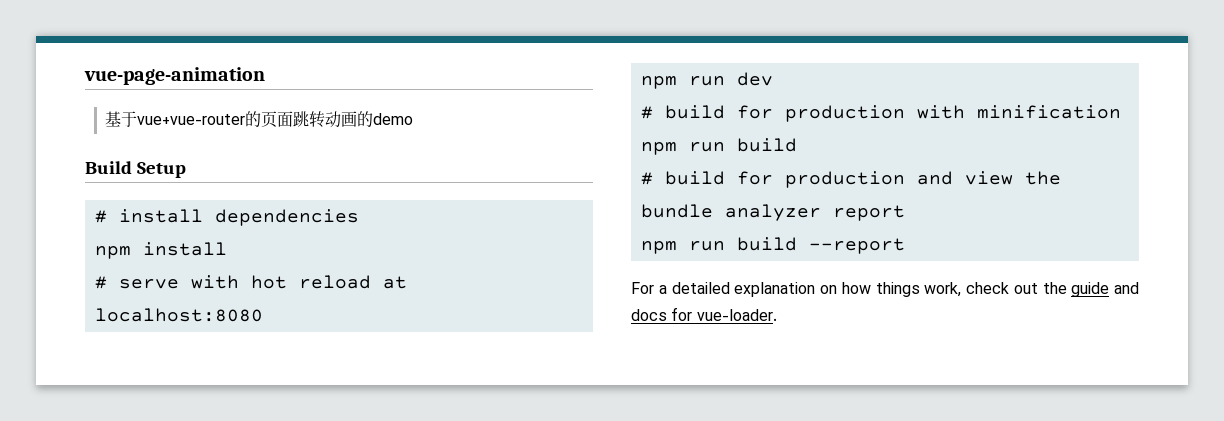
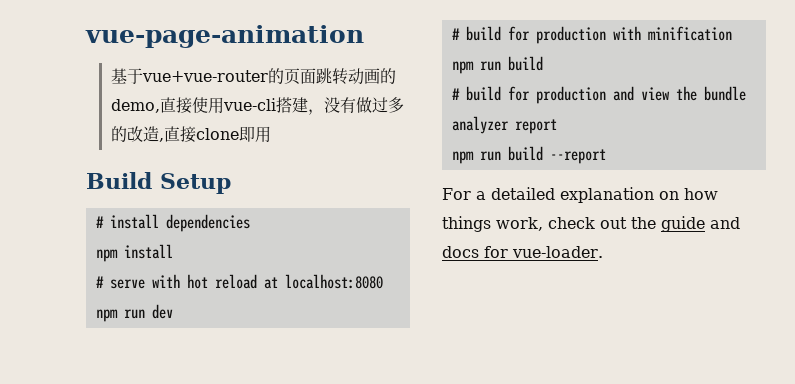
- 基于vue+vue-router的页面跳转动画的demo
+ 基于vue+vue-router的页面跳转动画的demo,直接使用vue-cli搭建，没有做过多的改造,直接clone即用

